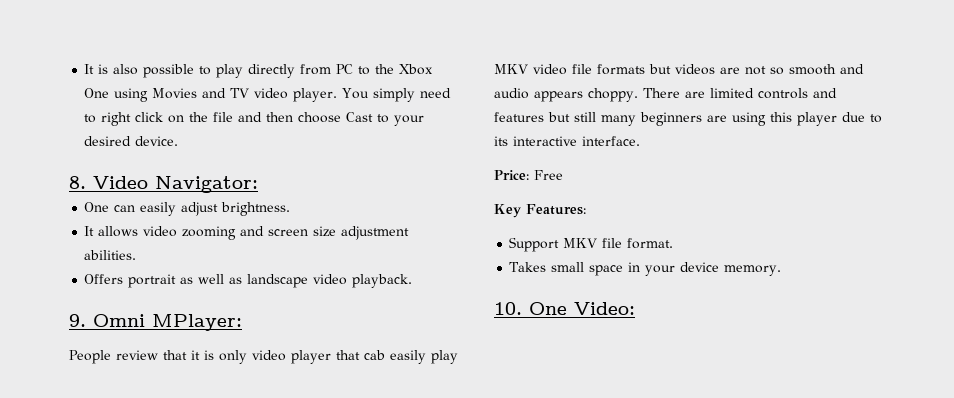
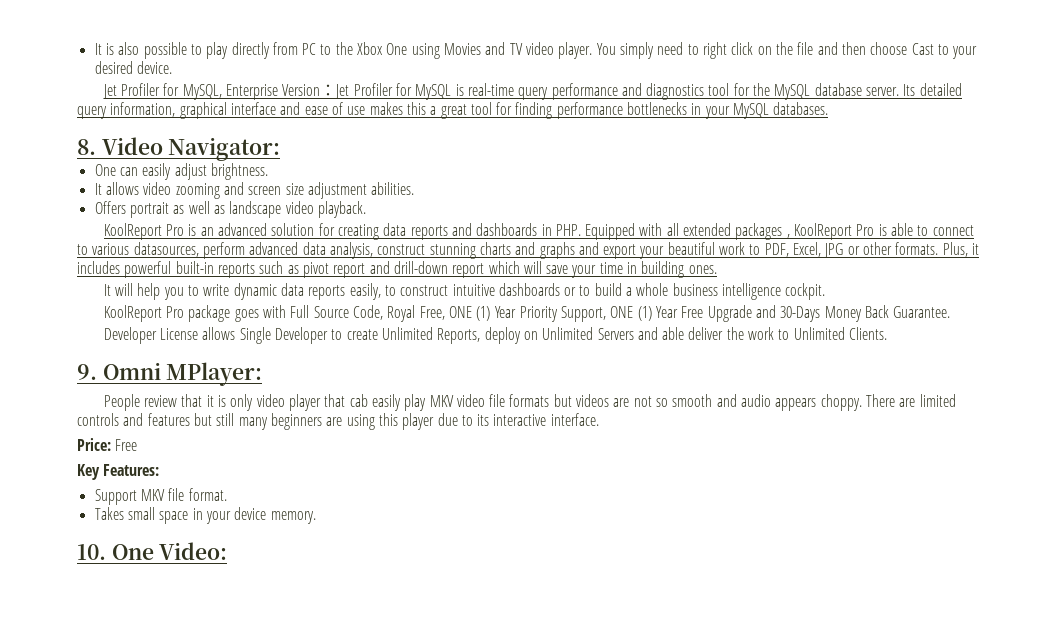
+ Jet Profiler for MySQL, Enterprise Version：Jet Profiler for MySQL is real-time query performance and diagnostics tool for the MySQL database server. Its detailed query information, graphical interface and ease of use makes this a great tool for finding performance bottlenecks in your MySQL databases.
+ KoolReport Pro is an advanced solution for creating data reports and dashboards in PHP. Equipped with all extended packages , KoolReport Pro is able to connect to various datasources, perform advanced data analysis, construct stunning charts and graphs and export your beautiful work to PDF, Excel, JPG or other formats. Plus, it includes powerful built-in reports such as pivot report and drill-down report which will save your time in building ones.
+ It will help you to write dynamic data reports easily, to construct intuitive dashboards or to build a whole business intelligence cockpit.
+ KoolReport Pro package goes with Full Source Code, Royal Free, ONE (1) Year Priority Support, ONE (1) Year Free Upgrade and 30-Days Money Back Guarantee.
+ Developer License allows Single Developer to create Unlimited Reports, deploy on Unlimited Servers and able deliver the work to Unlimited Clients.

